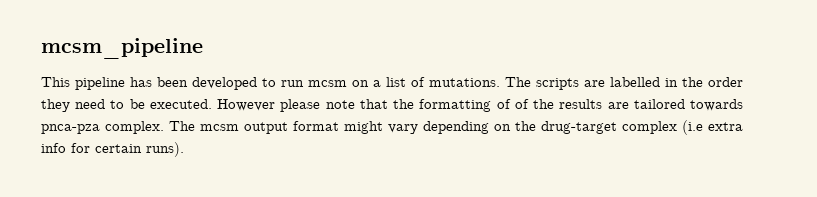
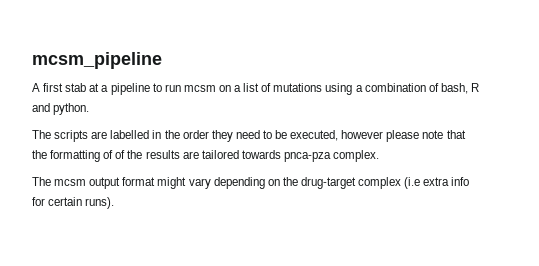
- This pipeline has been developed to run mcsm on a list of mutations. The scripts are labelled in the order they need to be executed. However please note that the formatting of of the results are tailored towards pnca-pza complex. The mcsm output format might vary depending on the drug-target complex (i.e extra info for certain runs).
+ A first stab at a pipeline to run mcsm on a list of mutations using a combination of bash, R and python.
+ The scripts are labelled in the order they need to be executed, however please note that the formatting of of the results are tailored towards pnca-pza complex.
+ The mcsm output format might vary depending on the drug-target complex (i.e extra info for certain runs).

